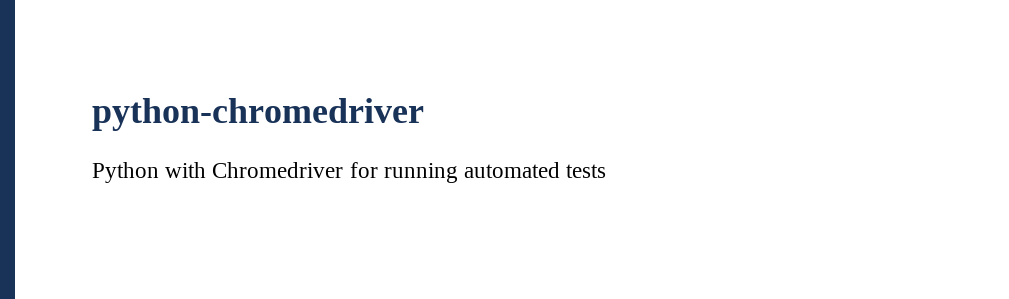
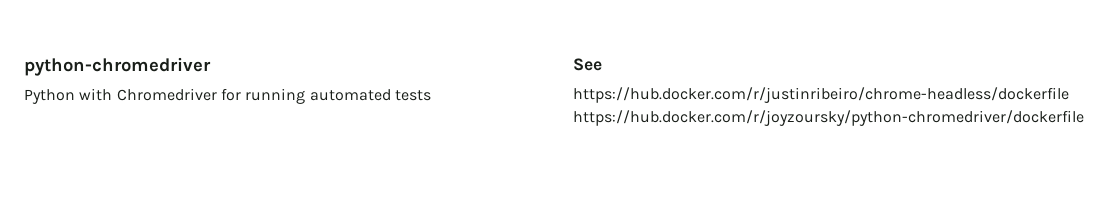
+ See
+ https://hub.docker.com/r/justinribeiro/chrome-headless/dockerfile https://hub.docker.com/r/joyzoursky/python-chromedriver/dockerfile

